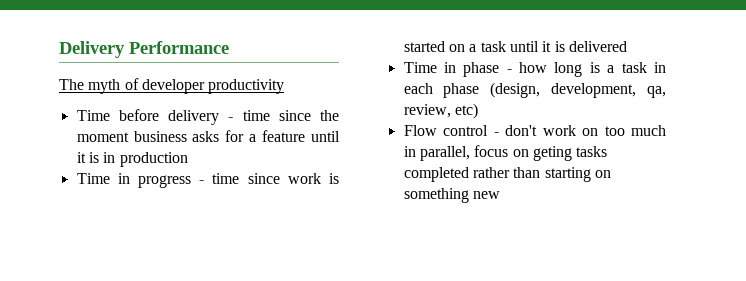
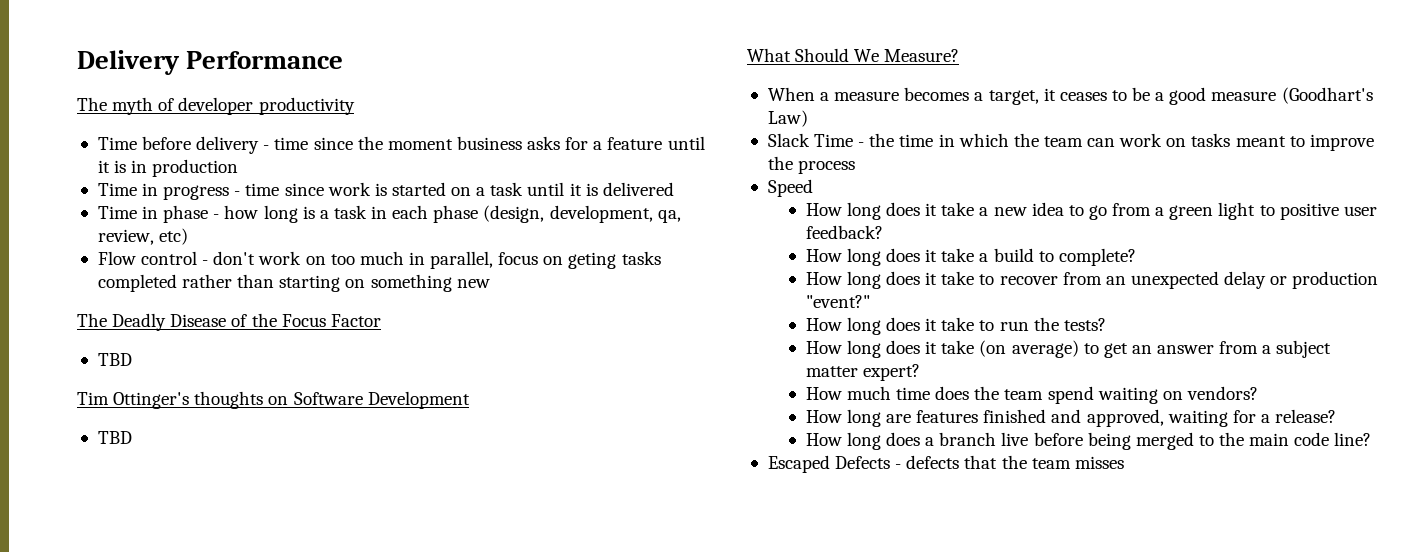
+ The Deadly Disease of the Focus Factor
+ TBD
+ Tim Ottinger's thoughts on Software Development
+ TBD
+ What Should We Measure?
+ When a measure becomes a target, it ceases to be a good measure (Goodhart's Law)
+ Slack Time - the time in which the team can work on tasks meant to improve the process
+ Speed
+ How long does it take a new idea to go from a green light to positive user feedback?
+ How long does it take a build to complete?
+ How long does it take to recover from an unexpected delay or production "event?"
+ How long does it take to run the tests?
+ How long does it take (on average) to get an answer from a subject matter expert?
+ How much time does the team spend waiting on vendors?
+ How long are features finished and approved, waiting for a release?
+ How long does a branch live before being merged to the main code line?
+ Escaped Defects - defects that the team misses

